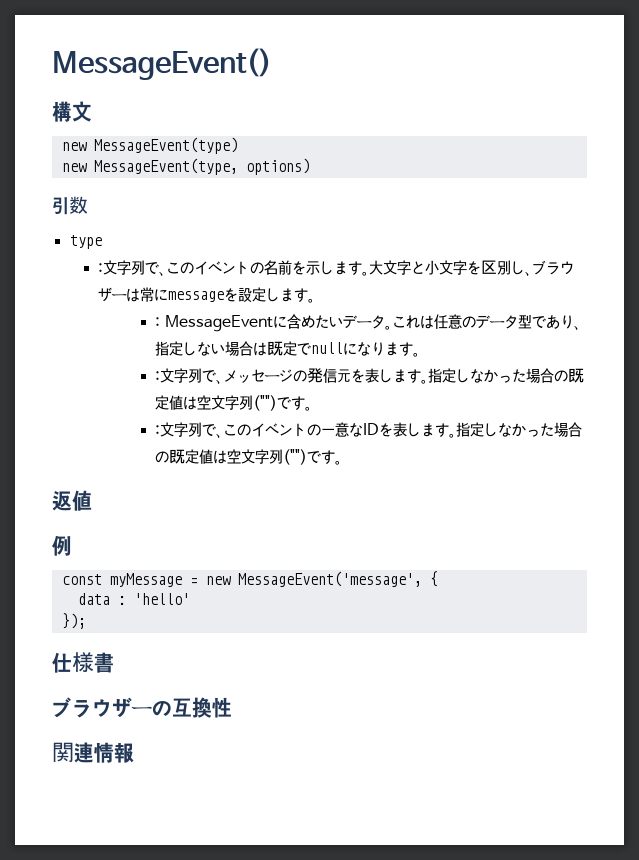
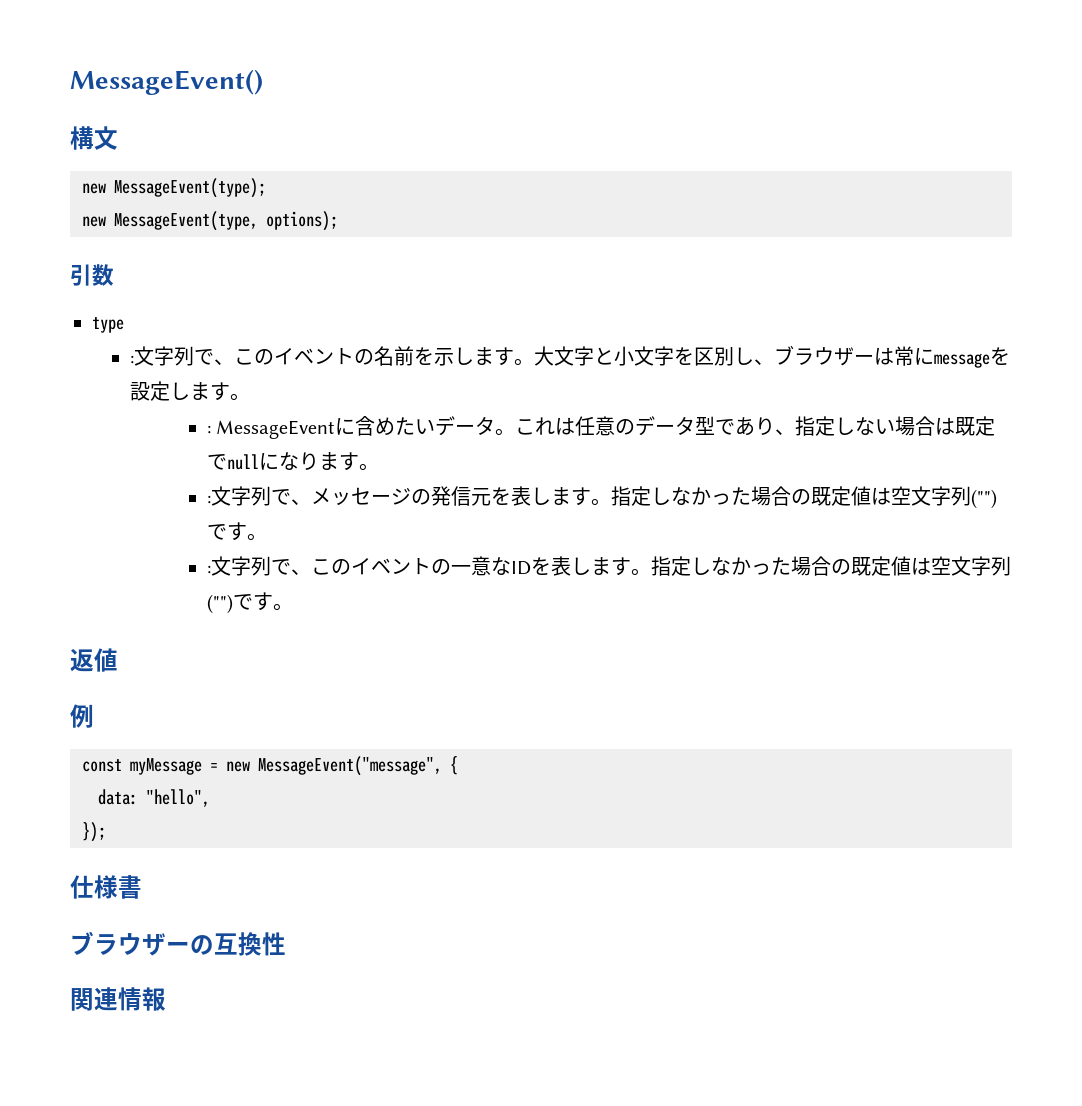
- new MessageEvent(type)
+ new MessageEvent(type);
- new MessageEvent(type, options)
+ new MessageEvent(type, options);
- const myMessage = new MessageEvent('message', {
+ const myMessage = new MessageEvent("message", {
- data : 'hello'
+ data: "hello",

